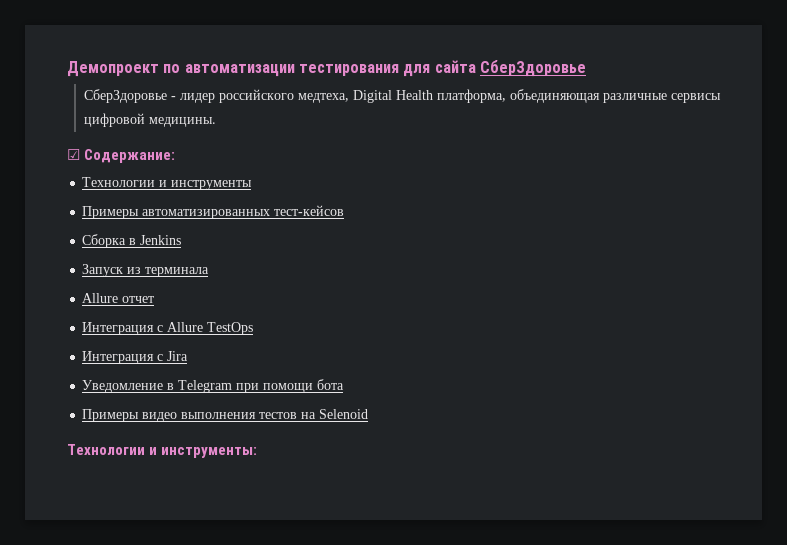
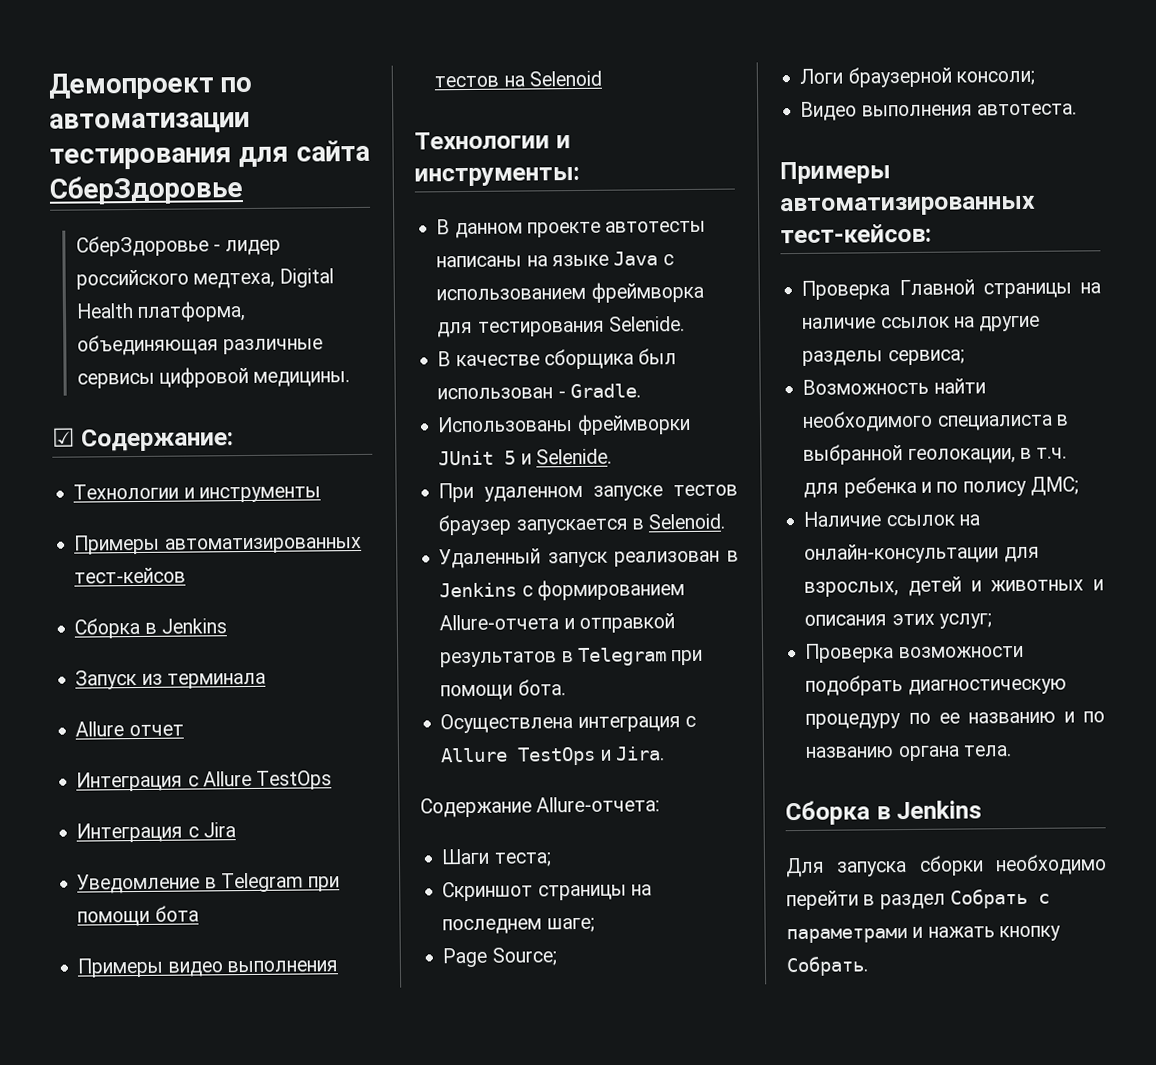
+ В данном проекте автотесты написаны на языке Java с использованием фреймворка для тестирования Selenide.
+ В качестве сборщика был использован - Gradle.
+ Использованы фреймворки JUnit 5 и Selenide.
+ При удаленном запуске тестов браузер запускается в Selenoid.
+ Удаленный запуск реализован в Jenkins с формированием Allure-отчета и отправкой результатов в Telegram при помощи бота.
+ Осуществлена интеграция с Allure TestOps и Jira.
+ Содержание Allure-отчета:
+ Шаги теста;
+ Скриншот страницы на последнем шаге;
+ Page Source;
+ Логи браузерной консоли;
+ Видео выполнения автотеста.
+ Примеры автоматизированных тест-кейсов:
+ Проверка Главной страницы на наличие ссылок на другие разделы сервиса;
+ Возможность найти необходимого специалиста в выбранной геолокации, в т.ч. для ребенка и по полису ДМС;
+ Наличие ссылок на онлайн-консультации для взрослых, детей и животных и описания этих услуг;
+ Проверка возможности подобрать диагностическую процедуру по ее названию и по названию органа тела.
+ Сборка в Jenkins
+ Для запуска сборки необходимо перейти в раздел Собрать с параметрами и нажать кнопку Собрать.

